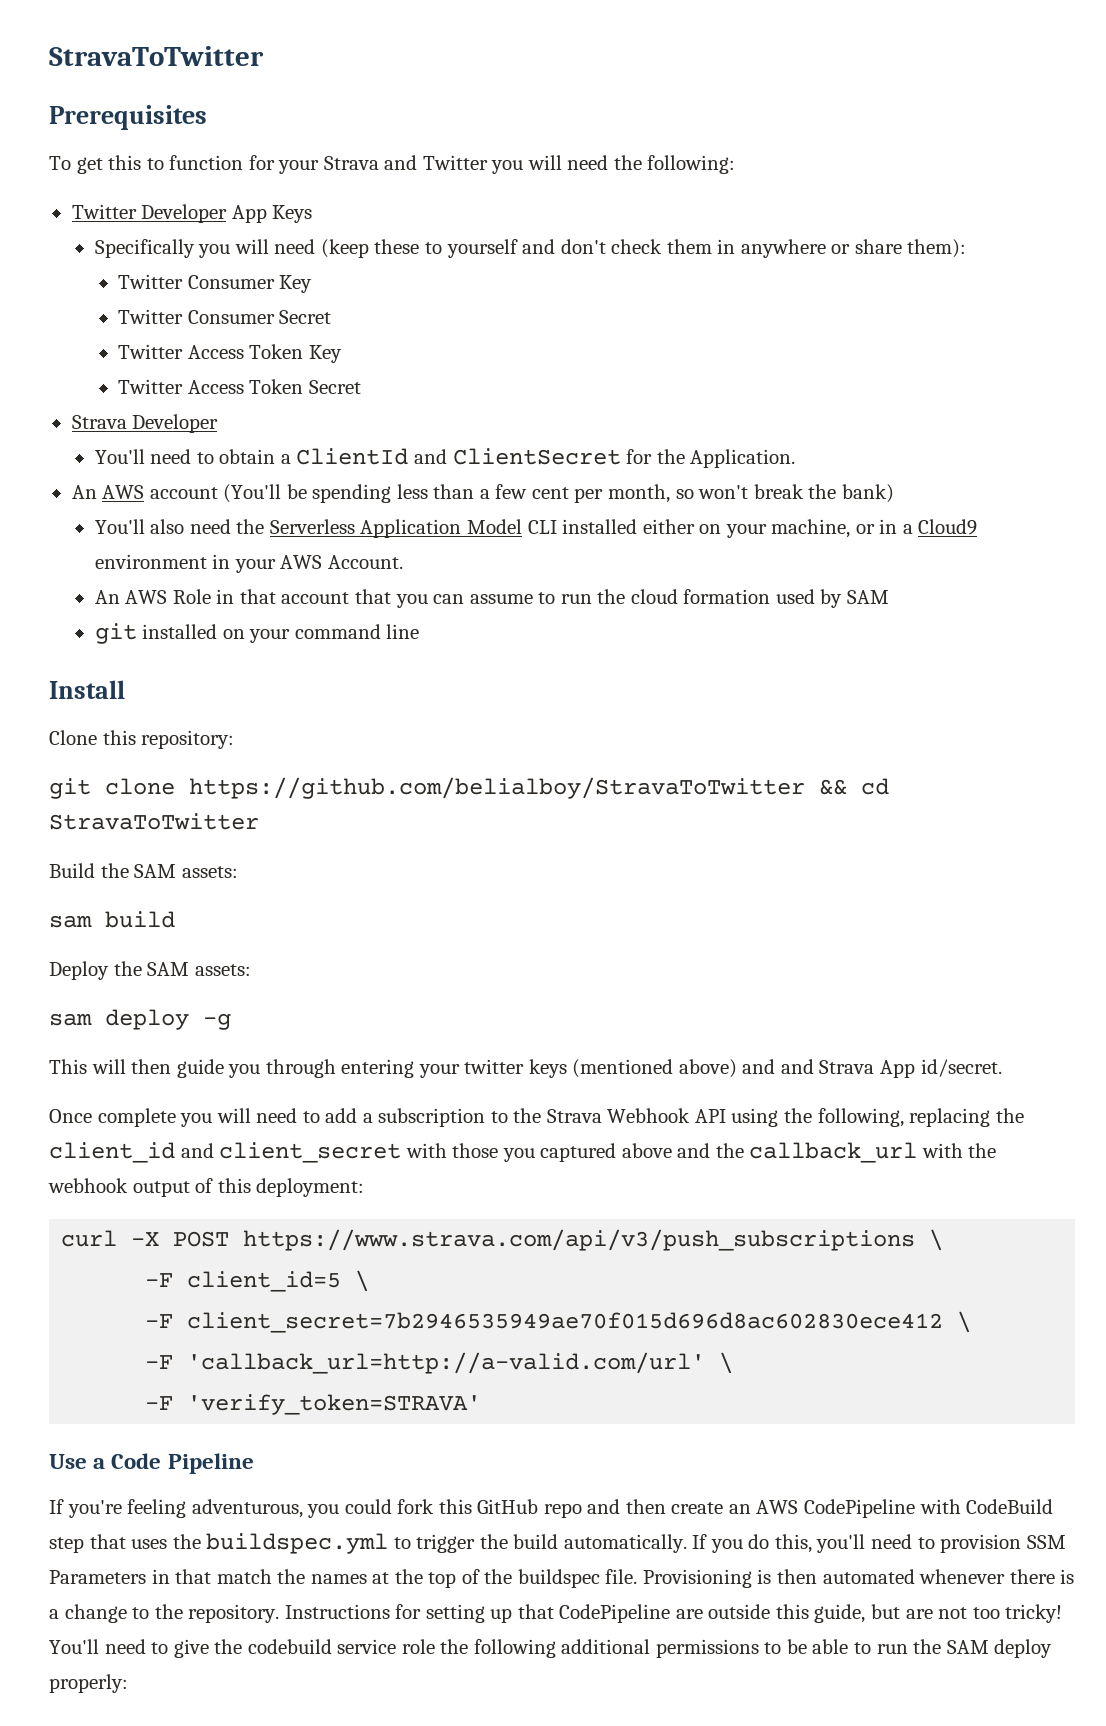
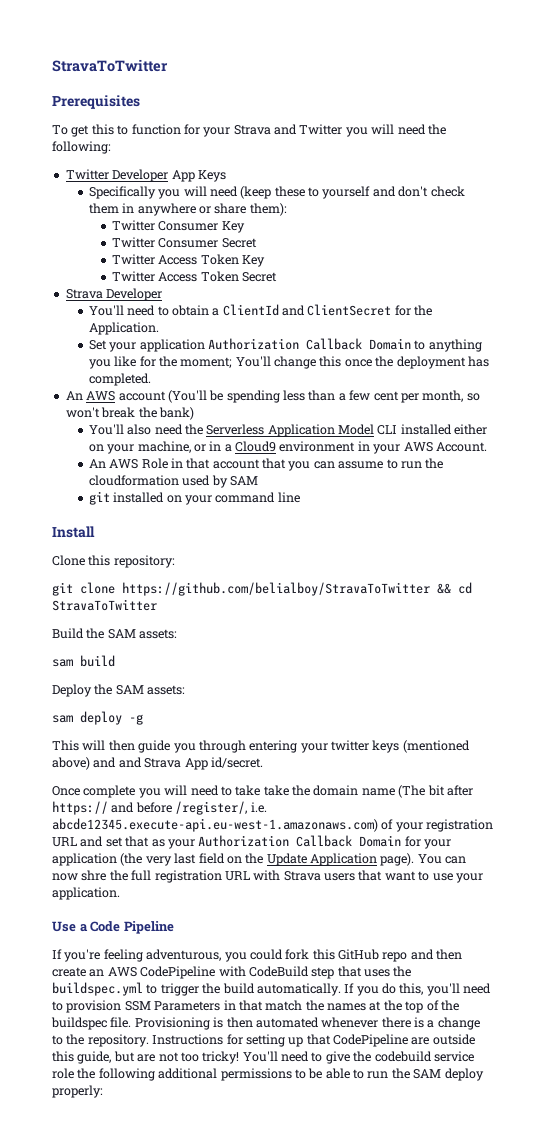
+ Set your application Authorization Callback Domain to anything you like for the moment; You'll change this once the deployment has completed.
- An AWS Role in that account that you can assume to run the cloud formation used by SAM
+ An AWS Role in that account that you can assume to run the cloudformation used by SAM
- Once complete you will need to add a subscription to the Strava Webhook API using the following, replacing the client_id and client_secret with those you captured above and the callback_url with the webhook output of this deployment:
- curl -X POST https://www.strava.com/api/v3/push_subscriptions \
- -F client_id=5 \
- -F client_secret=7b2946535949ae70f015d696d8ac602830ece412 \
- -F 'callback_url=http://a-valid.com/url' \
- -F 'verify_token=STRAVA'
+ Once complete you will need to take take the domain name (The bit after https:// and before /register/, i.e. abcde12345.execute-api.eu-west-1.amazonaws.com) of your registration URL and set that as your Authorization Callback Domain for your application (the very last field on the Update Application page). You can now shre the full registration URL with Strava users that want to use your application.

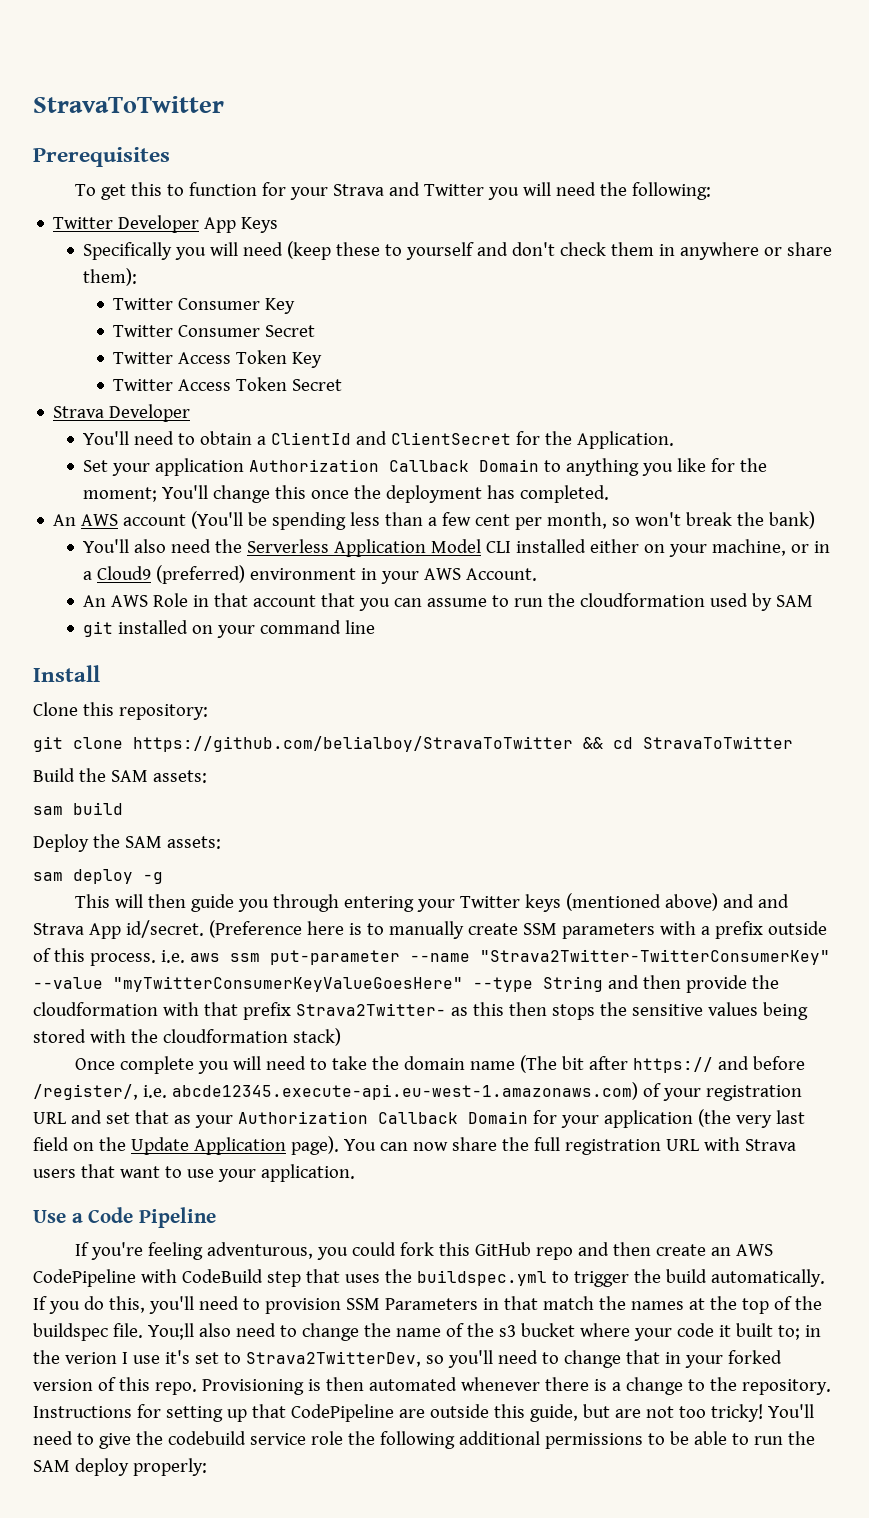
- You'll also need the Serverless Application Model CLI installed either on your machine, or in a Cloud9 environment in your AWS Account.
+ You'll also need the Serverless Application Model CLI installed either on your machine, or in a Cloud9 (preferred) environment in your AWS Account.
- This will then guide you through entering your twitter keys (mentioned above) and and Strava App id/secret.
+ This will then guide you through entering your Twitter keys (mentioned above) and and Strava App id/secret. (Preference here is to manually create SSM parameters with a prefix outside of this process. i.e. aws ssm put-parameter --name "Strava2Twitter-TwitterConsumerKey" --value "myTwitterConsumerKeyValueGoesHere" --type String and then provide the cloudformation with that prefix Strava2Twitter- as this then stops the sensitive values being stored with the cloudformation stack)
- Once complete you will need to take take the domain name (The bit after https:// and before /register/, i.e. abcde12345.execute-api.eu-west-1.amazonaws.com) of your registration URL and set that as your Authorization Callback Domain for your application (the very last field on the Update Application page).
+ Once complete you will need to take the domain name (The bit after https:// and before /register/, i.e. abcde12345.execute-api.eu-west-1.amazonaws.com) of your registration URL and set that as your Authorization Callback Domain for your application (the very last field on the Update Application page).
- You can now shre the full registration URL with Strava users that want to use your application.
+ You can now share the full registration URL with Strava users that want to use your application.
+ You;ll also need to change the name of the s3 bucket where your code it built to; in the verion I use it's set to Strava2TwitterDev, so you'll need to change that in your forked version of this repo.

